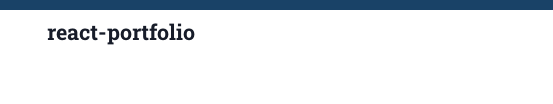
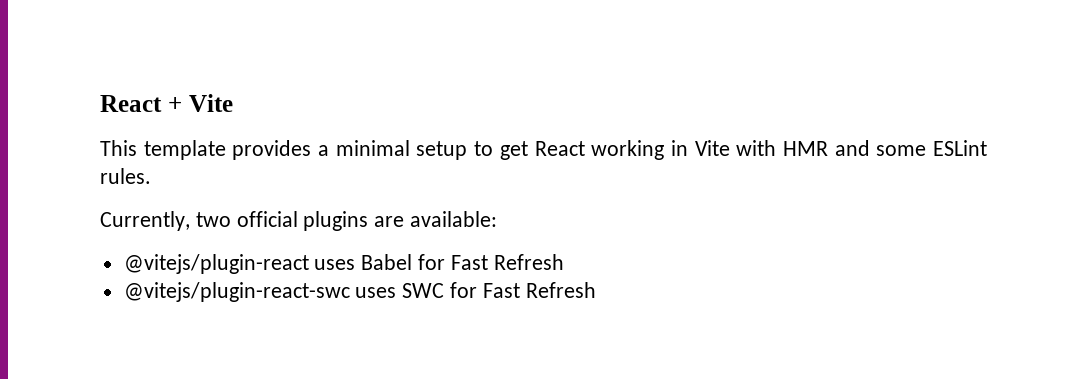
- react-portfolio
+ React + Vite
+ This template provides a minimal setup to get React working in Vite with HMR and some ESLint rules.
+ Currently, two official plugins are available:
+ @vitejs/plugin-react uses Babel for Fast Refresh
+ @vitejs/plugin-react-swc uses SWC for Fast Refresh

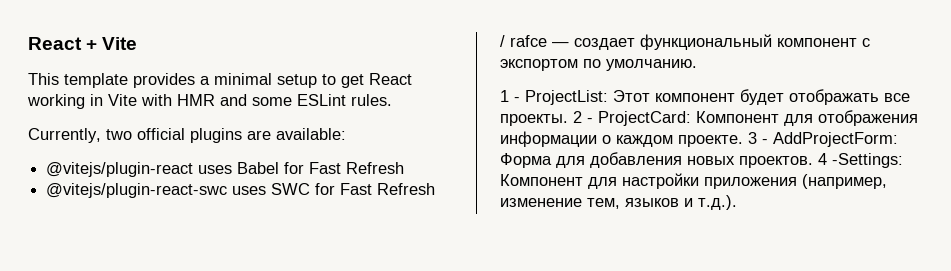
+ / rafce — создает функциональный компонент с экспортом по умолчанию.
+ 1 - ProjectList: Этот компонент будет отображать все проекты. 2 - ProjectCard: Компонент для отображения информации о каждом проекте. 3 - AddProjectForm: Форма для добавления новых проектов. 4 -Settings: Компонент для настройки приложения (например, изменение тем, языков и т.д.).

